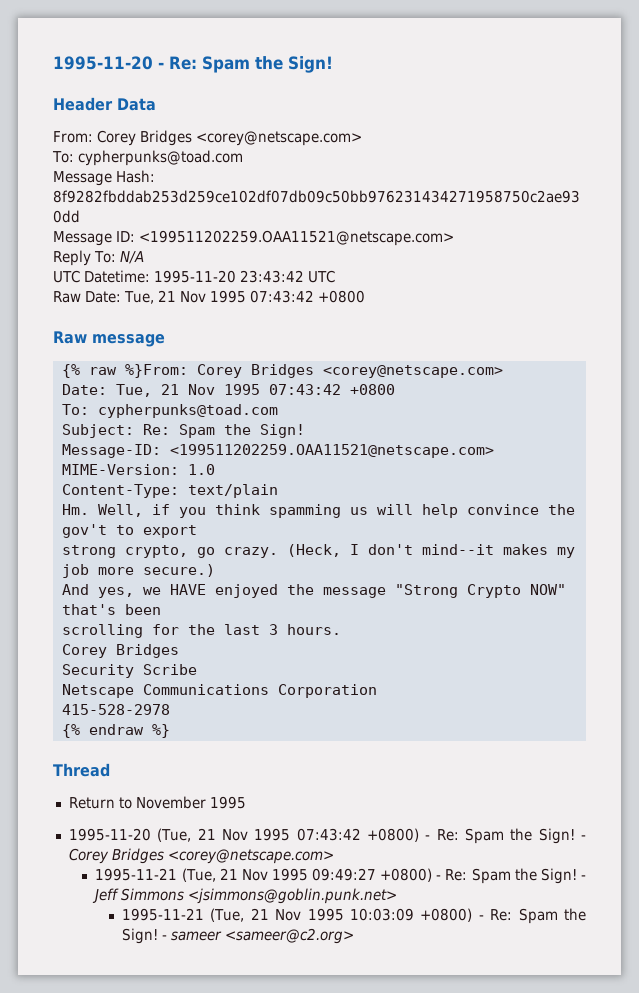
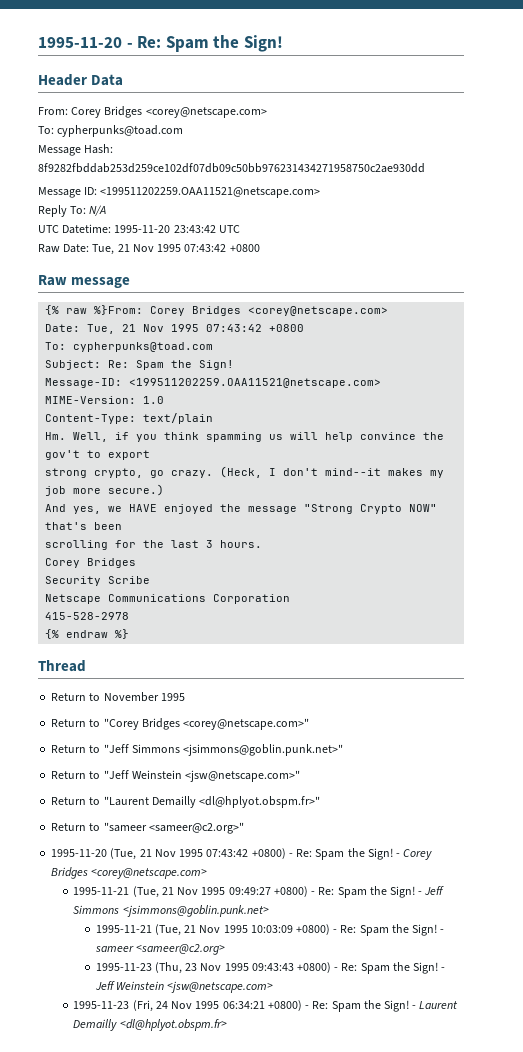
+ Return to "Corey Bridges <corey@netscape.com>"
+ Return to "Jeff Simmons <jsimmons@goblin.punk.net>"
+ Return to "Jeff Weinstein <jsw@netscape.com>"
+ Return to "Laurent Demailly <dl@hplyot.obspm.fr>"
+ Return to "sameer <sameer@c2.org>"
+ 1995-11-23 (Thu, 23 Nov 1995 09:43:43 +0800) - Re: Spam the Sign! - Jeff Weinstein <jsw@netscape.com>
+ 1995-11-23 (Fri, 24 Nov 1995 06:34:21 +0800) - Re: Spam the Sign! - Laurent Demailly <dl@hplyot.obspm.fr>

